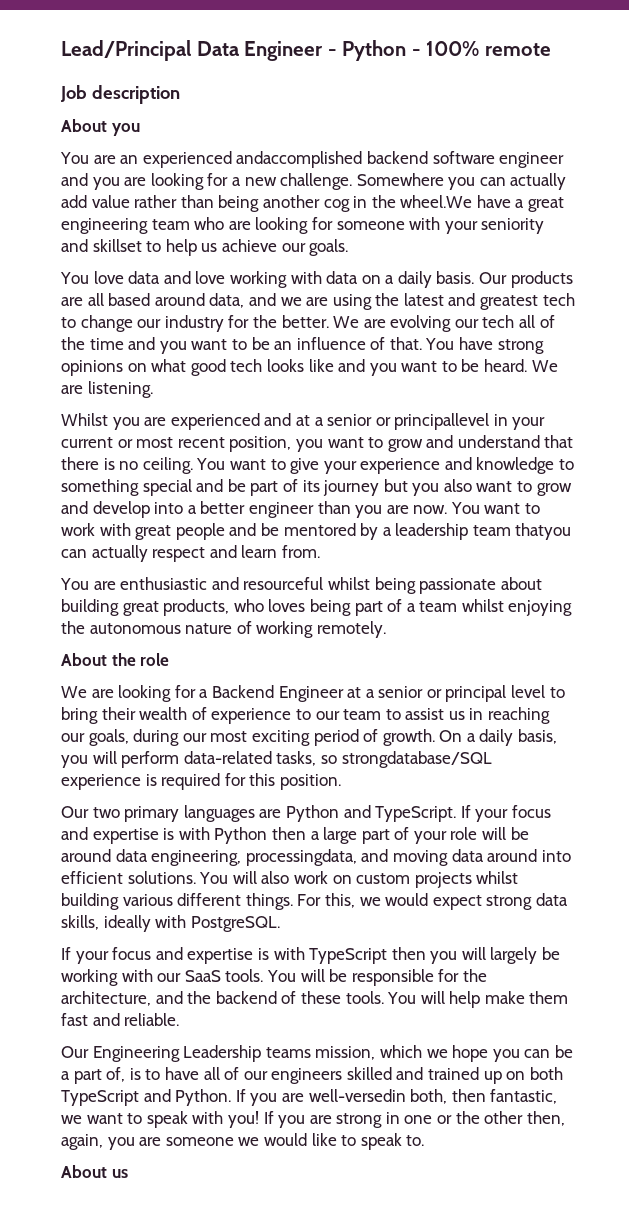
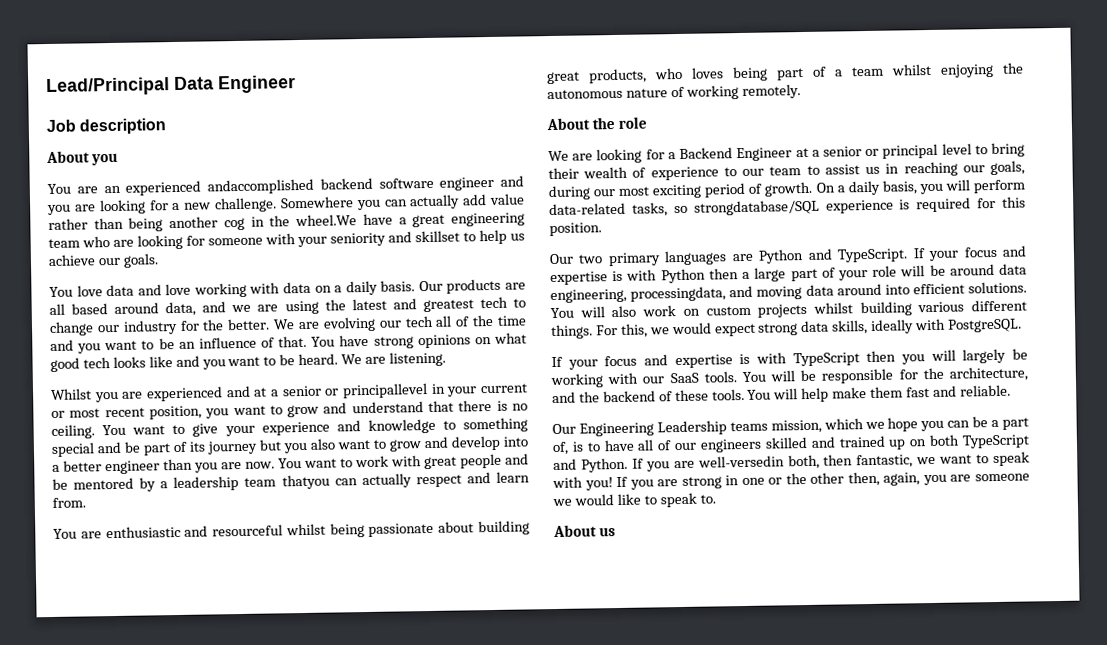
- Lead/Principal Data Engineer - Python - 100% remote
+ Lead/Principal Data Engineer

